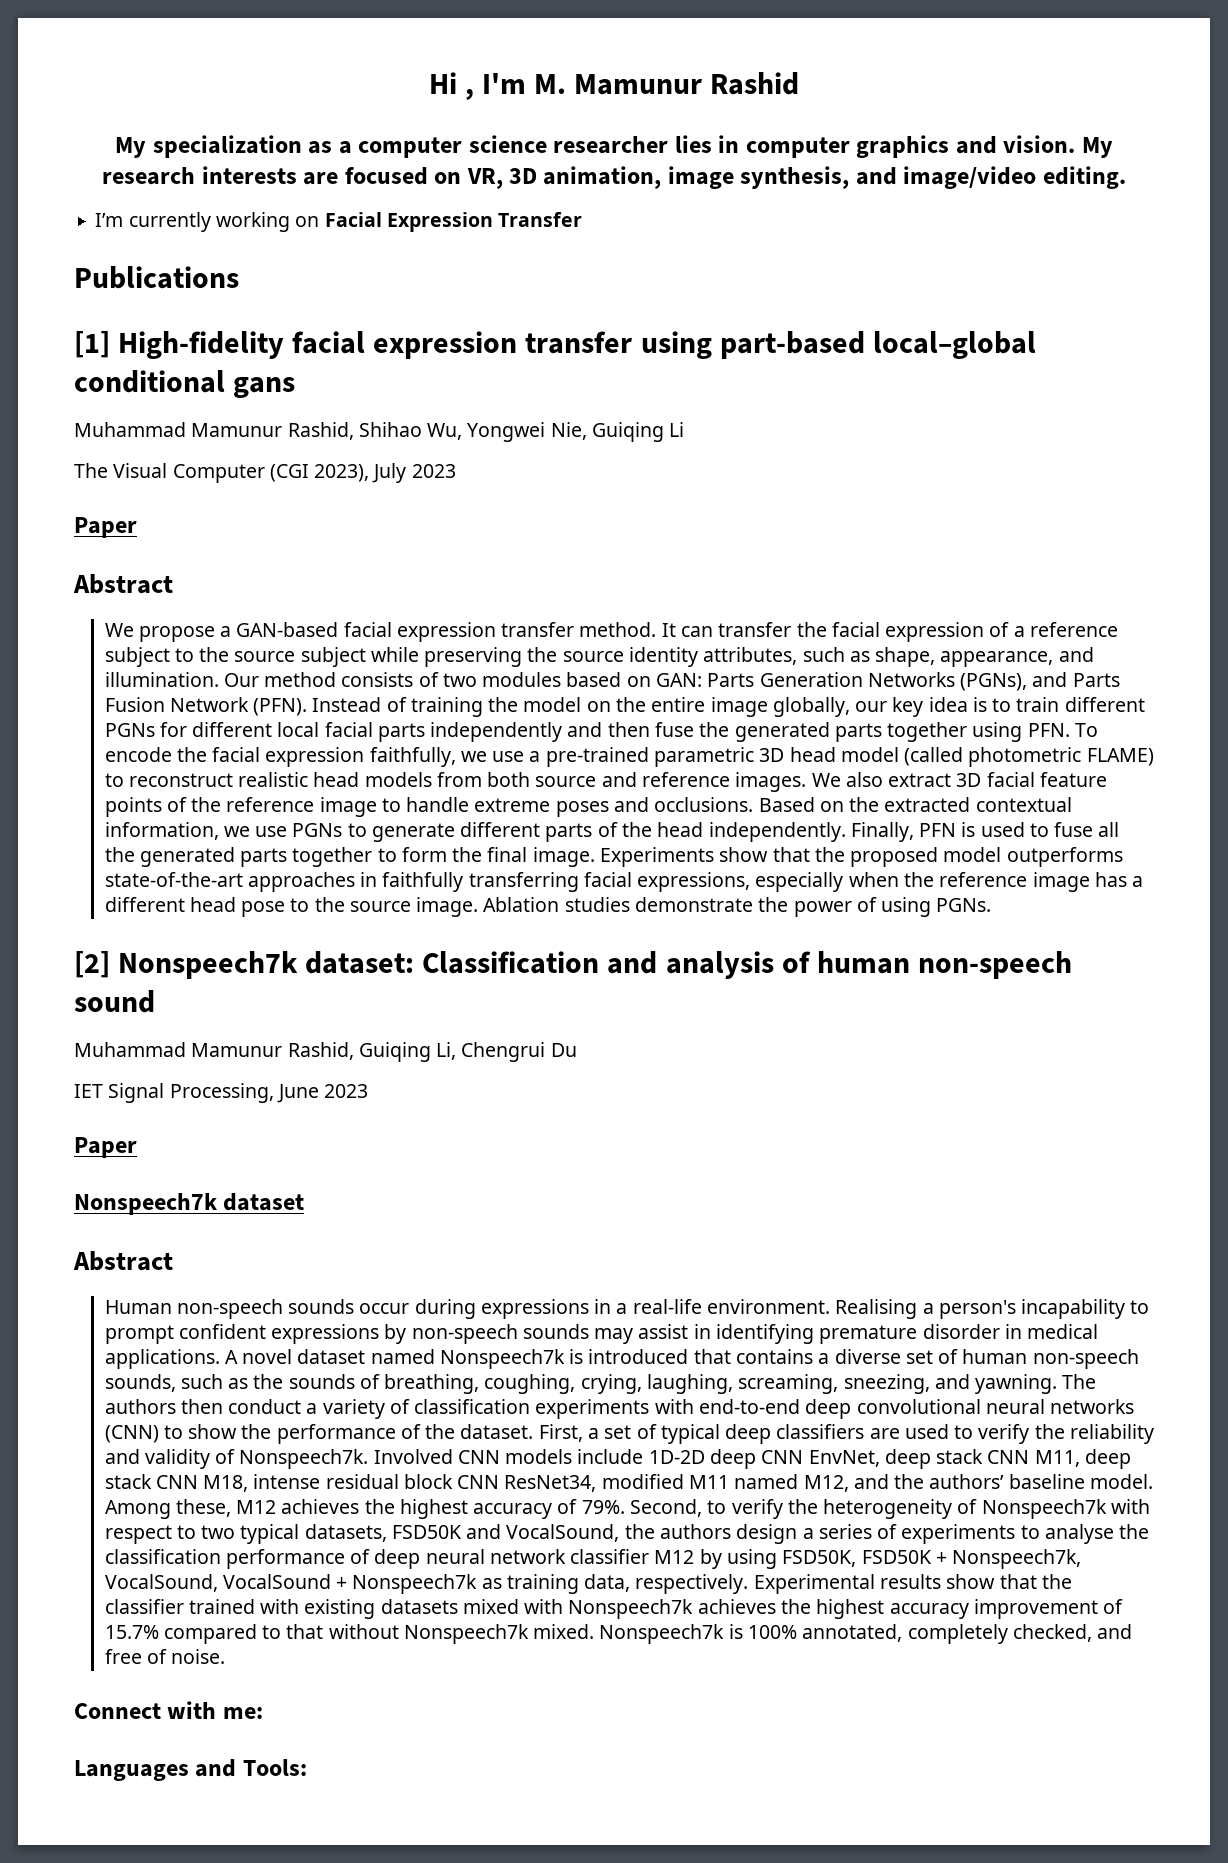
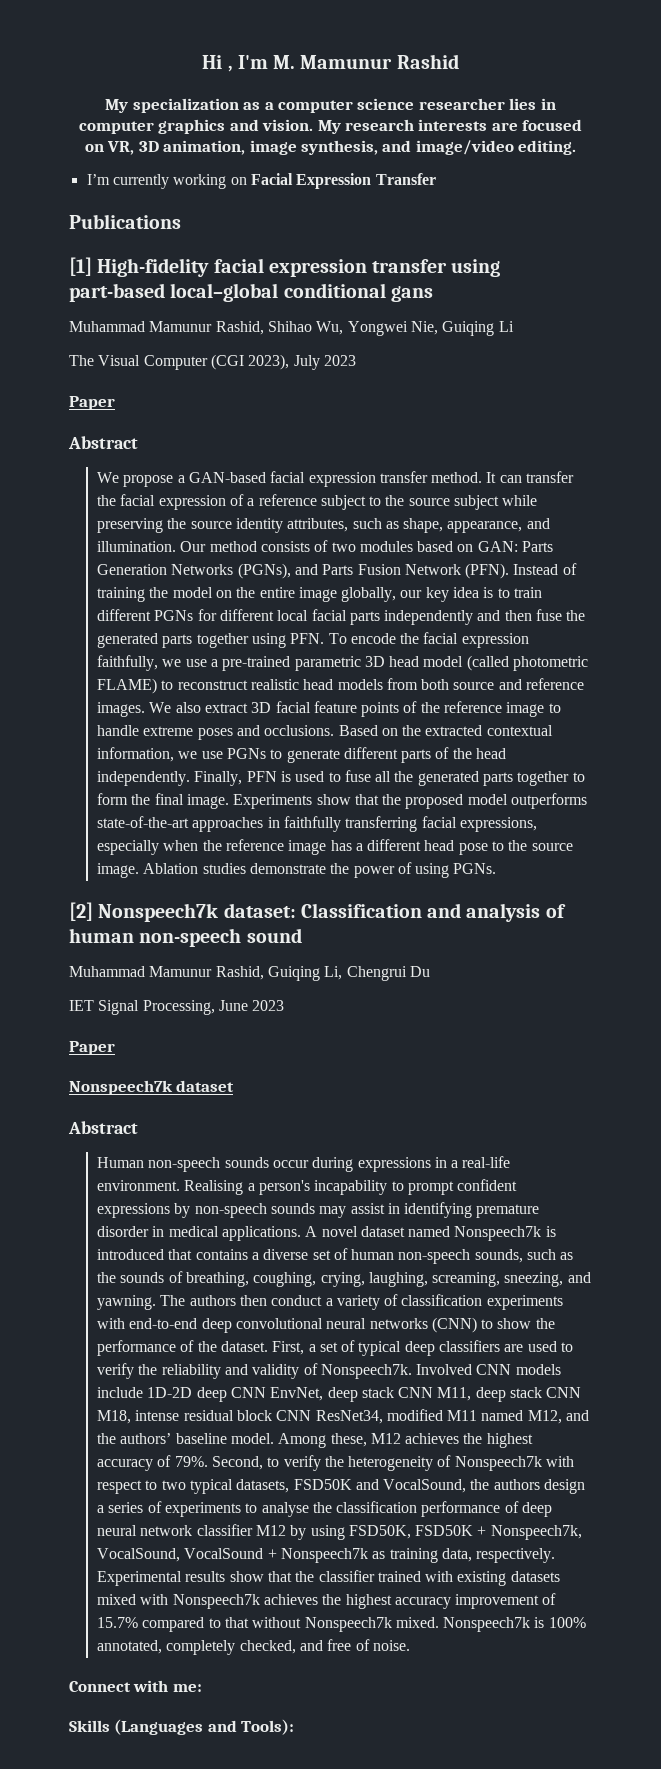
- Languages and Tools:
+ Skills (Languages and Tools):

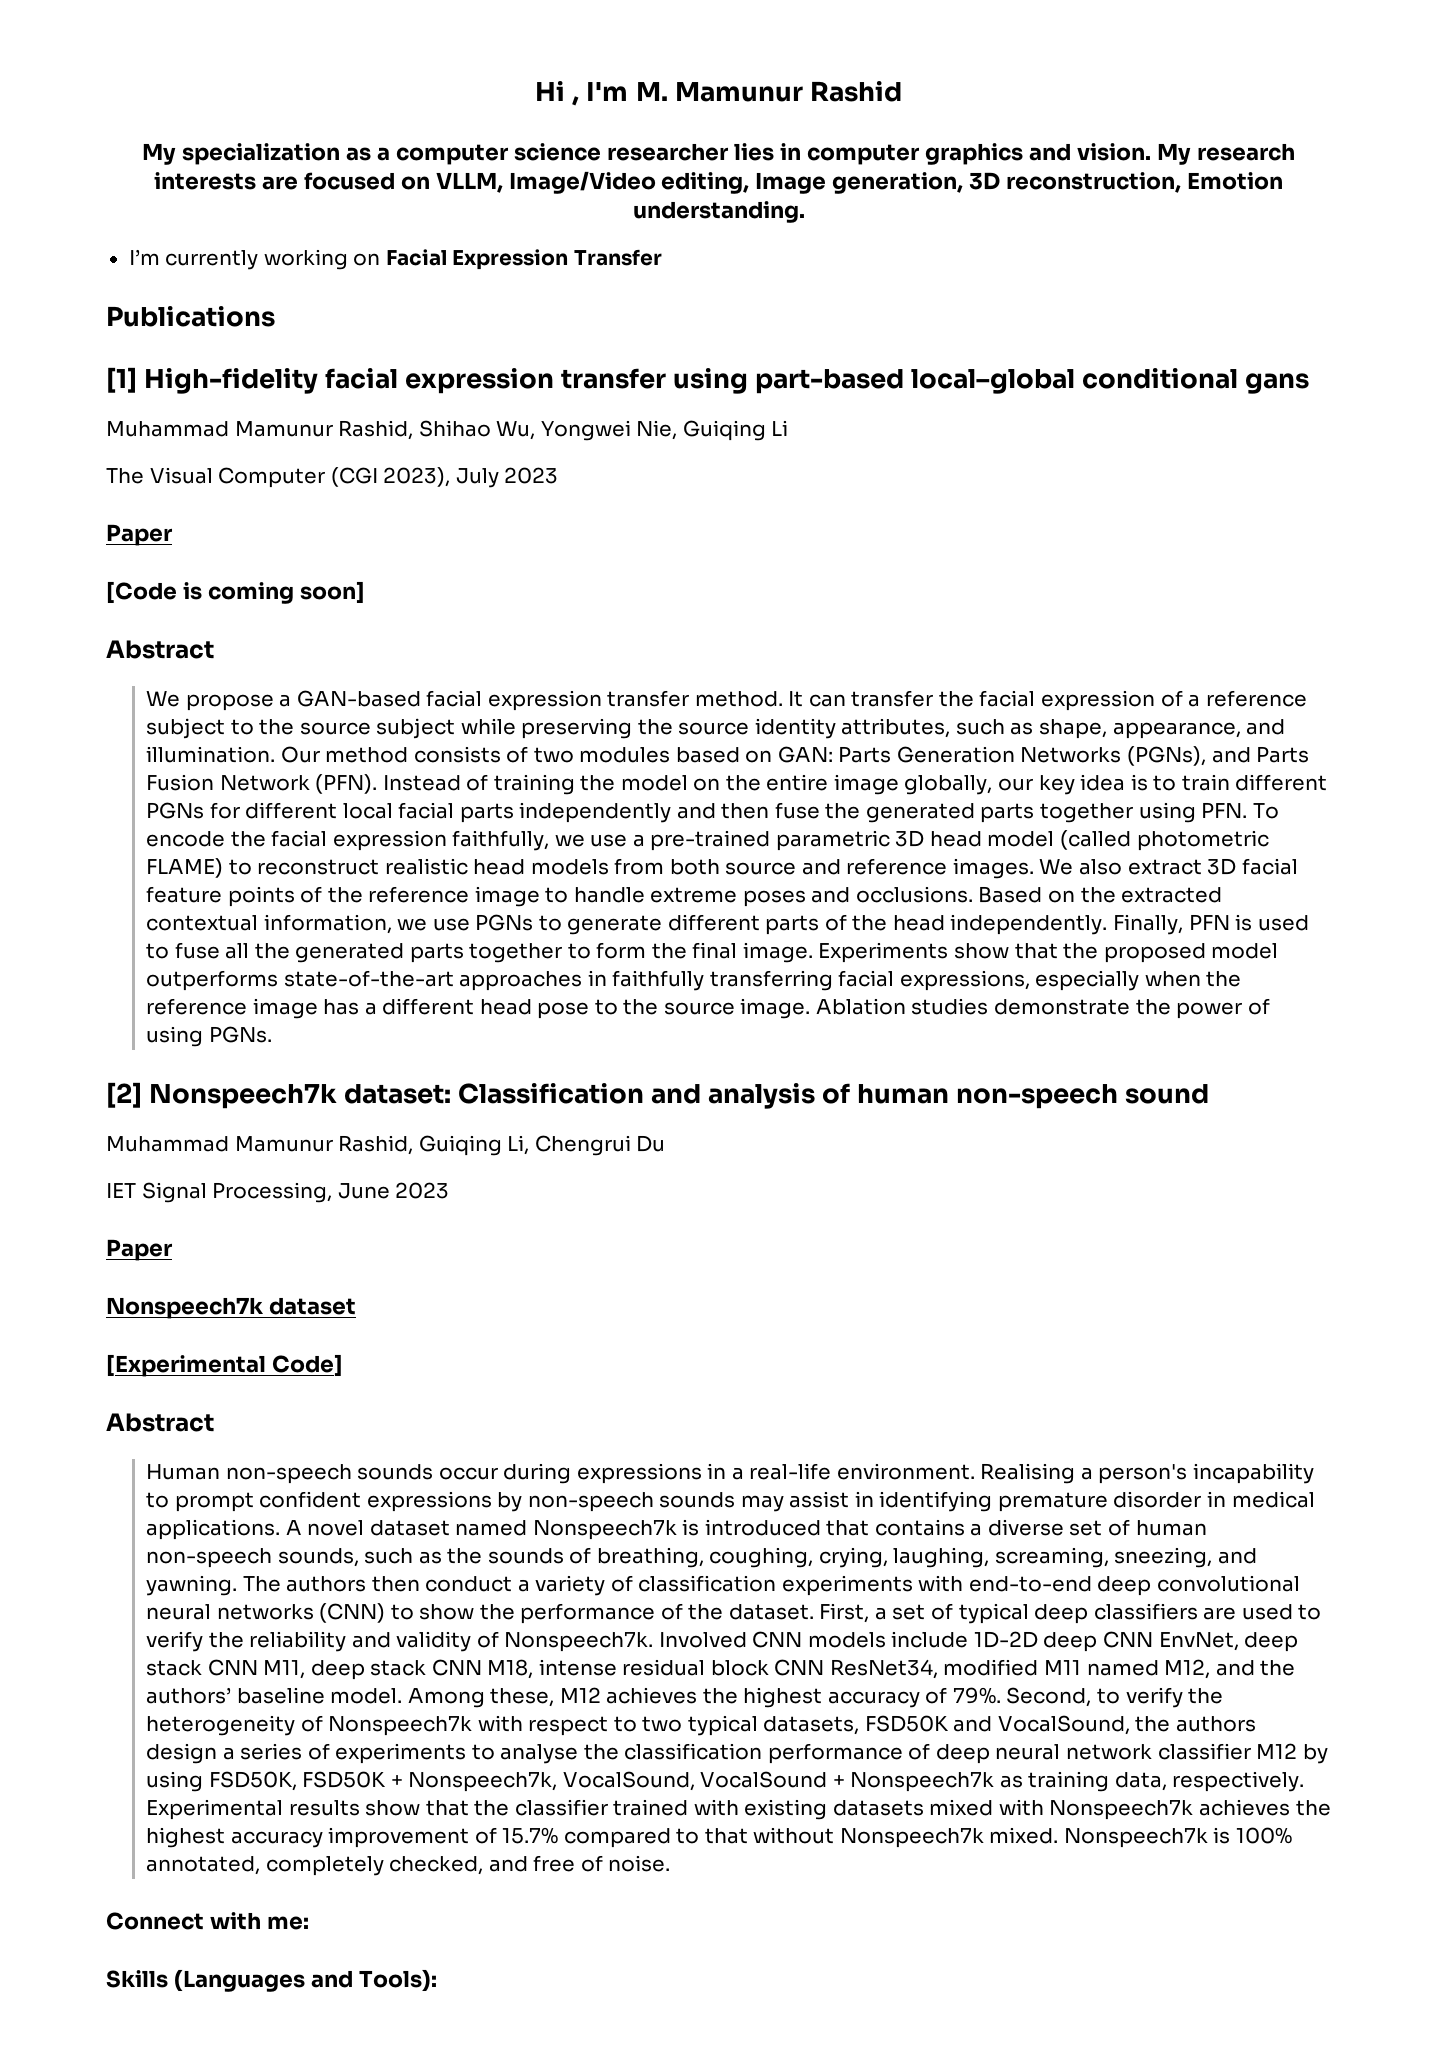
- My research interests are focused on VR, 3D animation, image synthesis, and image/video editing.
+ My research interests are focused on VLLM, Image/Video editing, Image generation, 3D reconstruction, Emotion understanding.
+ [Code is coming soon]
+ [Experimental Code]

